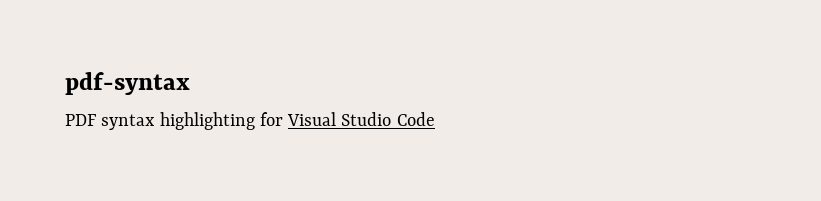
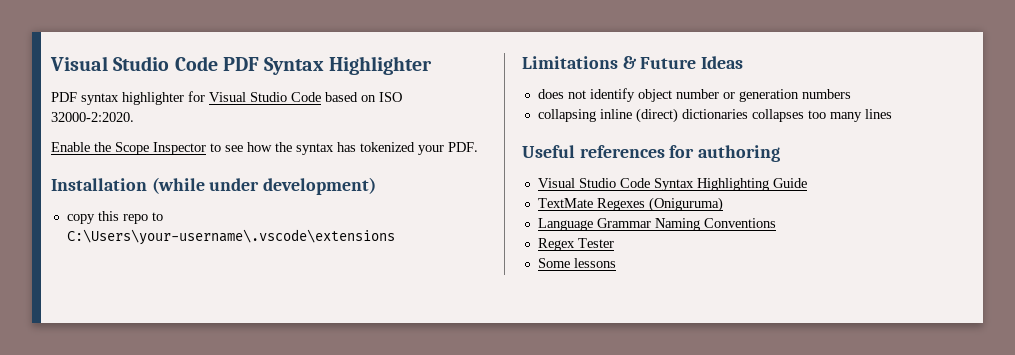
- pdf-syntax
+ Visual Studio Code PDF Syntax Highlighter
- PDF syntax highlighting for Visual Studio Code
+ PDF syntax highlighter for Visual Studio Code based on ISO 32000-2:2020.
+ Enable the Scope Inspector to see how the syntax has tokenized your PDF.
+ Installation (while under development)
+ copy this repo to C:\Users\your-username\.vscode\extensions
+ Limitations & Future Ideas
+ does not identify object number or generation numbers
+ collapsing inline (direct) dictionaries collapses too many lines
+ Useful references for authoring
+ Visual Studio Code Syntax Highlighting Guide
+ TextMate Regexes (Oniguruma)
+ Language Grammar Naming Conventions
+ Regex Tester
+ Some lessons

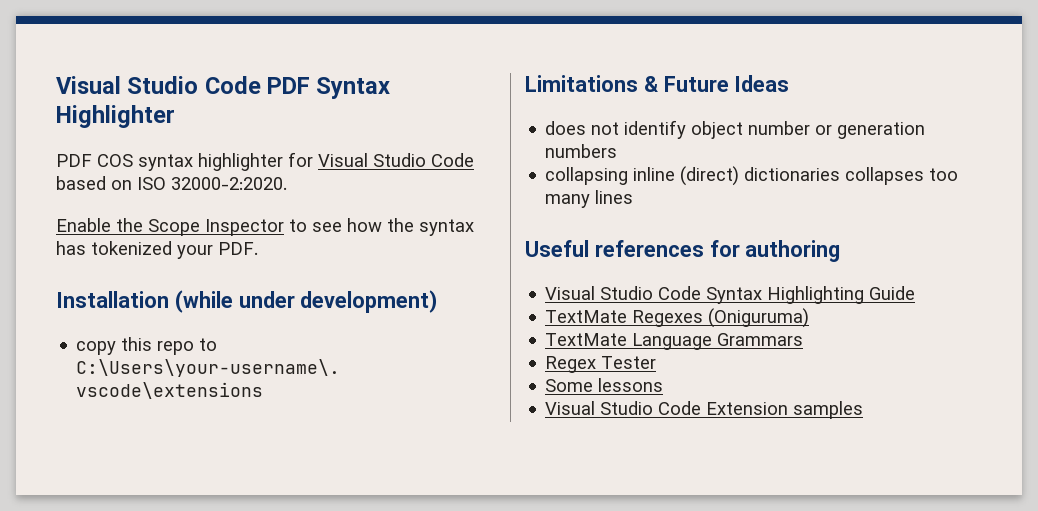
- PDF syntax highlighter for Visual Studio Code based on ISO 32000-2:2020.
+ PDF COS syntax highlighter for Visual Studio Code based on ISO 32000-2:2020.
- Language Grammar Naming Conventions
+ TextMate Language Grammars
+ Visual Studio Code Extension samples

